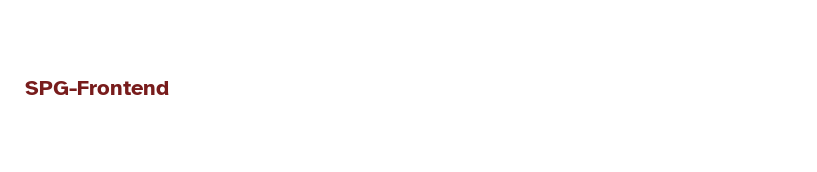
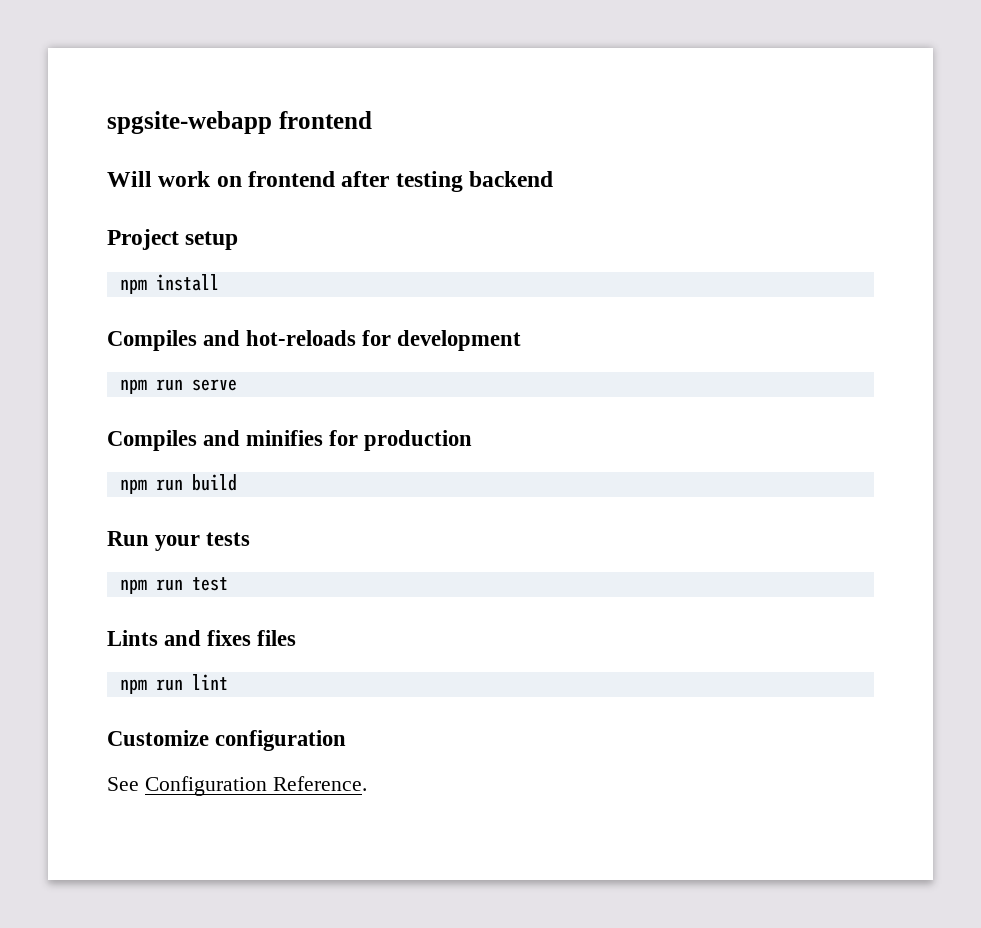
- SPG-Frontend
+ spgsite-webapp frontend
+ Will work on frontend after testing backend
+ Project setup
+ npm install
+ Compiles and hot-reloads for development
+ npm run serve
+ Compiles and minifies for production
+ npm run build
+ Run your tests
+ npm run test
+ Lints and fixes files
+ npm run lint
+ Customize configuration
+ See Configuration Reference.

